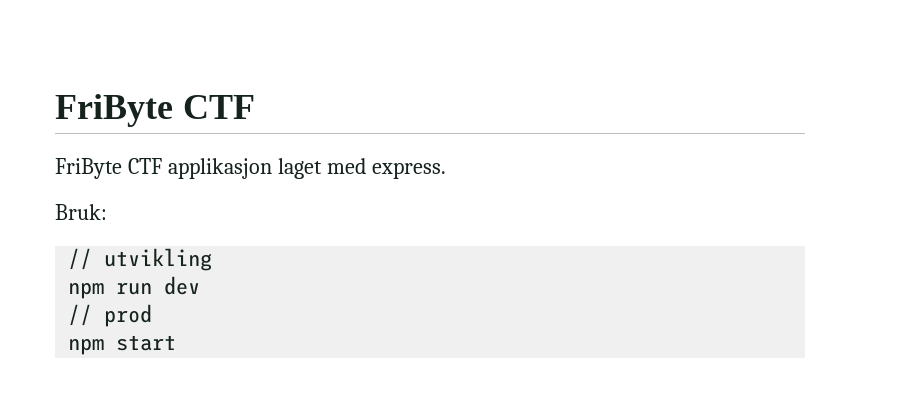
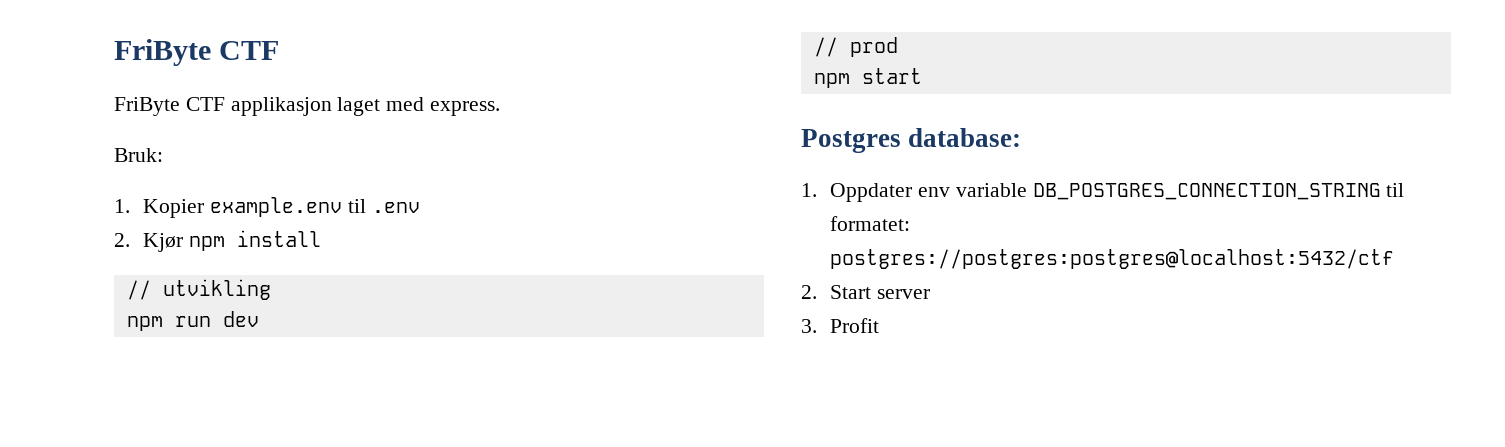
+ 1. Kopier example.env til .env
+ 2. Kjør npm install
+ Postgres database:
+ 1. Oppdater env variable DB_POSTGRES_CONNECTION_STRING til formatet: postgres://postgres:postgres@localhost:5432/ctf
+ 2. Start server
+ 3. Profit

